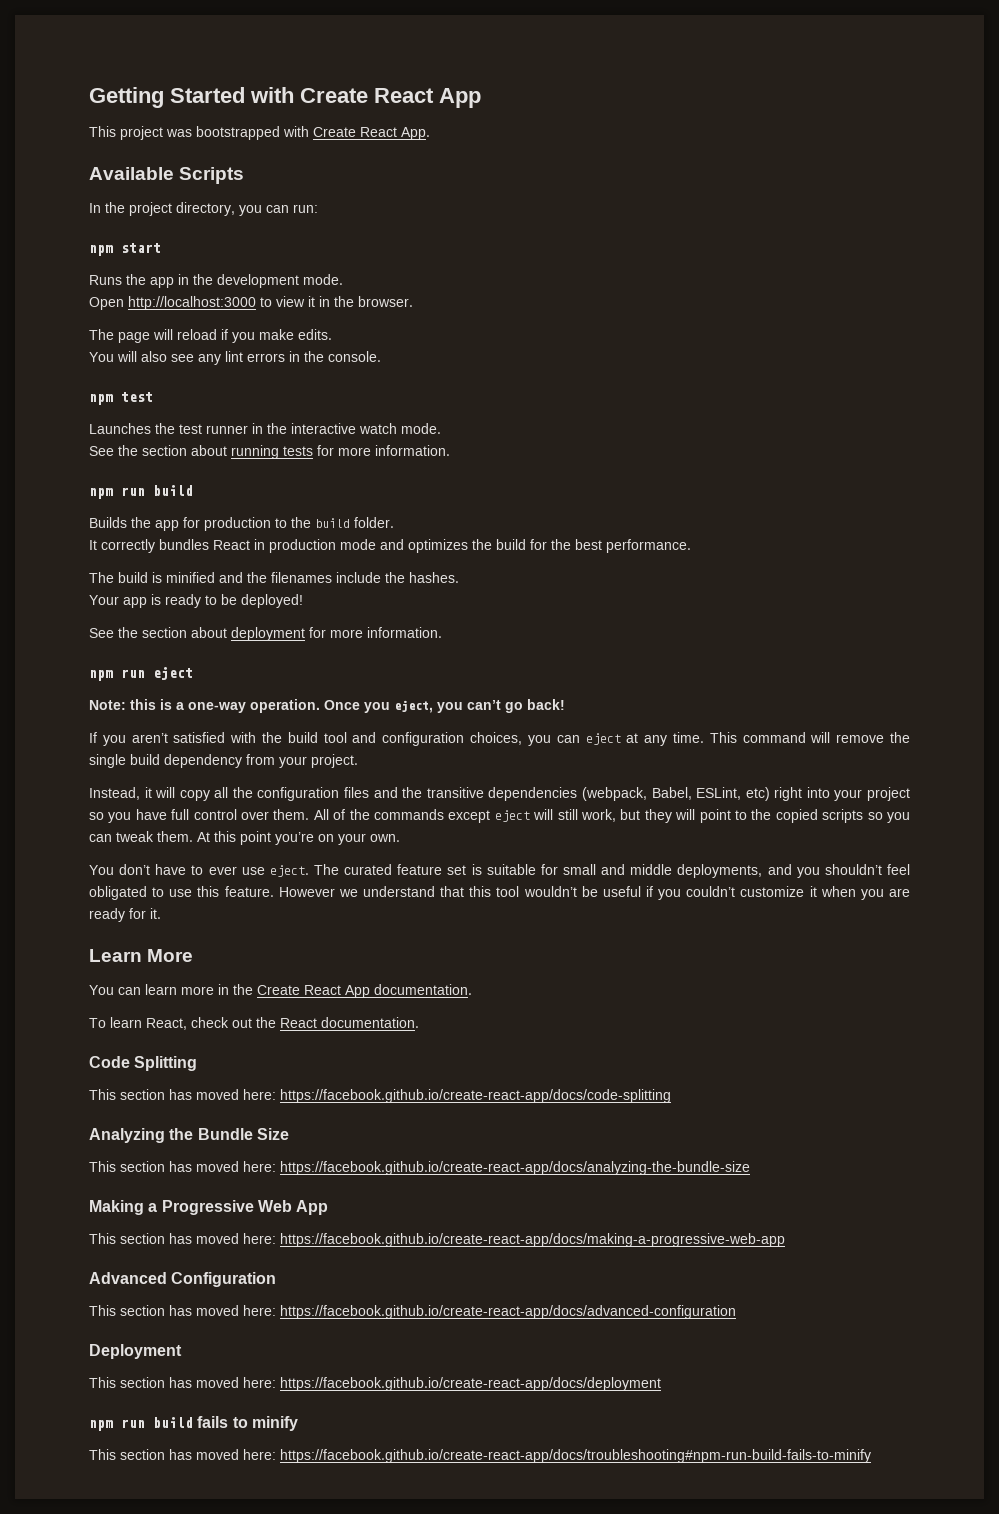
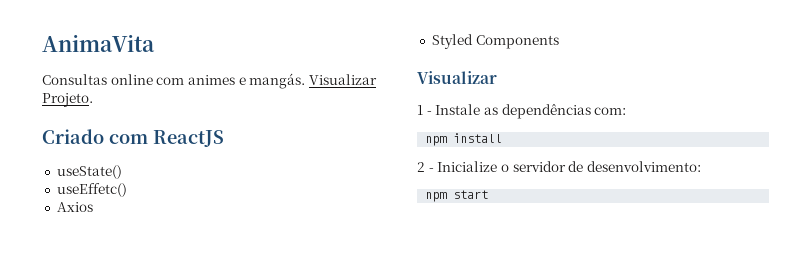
- Getting Started with Create React App
- This project was bootstrapped with Create React App.
- Available Scripts
- In the project directory, you can run:
+ AnimaVita
+ Consultas online com animes e mangás. Visualizar Projeto.
+ Criado com ReactJS
+ useState()
+ useEffetc()
+ Axios
+ Styled Components
+ Visualizar
+ 1 - Instale as dependências com:
+ npm install
+ 2 - Inicialize o servidor de desenvolvimento:
  npm start
- Runs the app in the development mode.
- Open http://localhost:3000 to view it in the browser.
- The page will reload if you make edits.
- You will also see any lint errors in the console.
- npm test
- Launches the test runner in the interactive watch mode.
- See the section about running tests for more information.
- npm run build
- Builds the app for production to the build folder.
- It correctly bundles React in production mode and optimizes the build for the best performance.
- The build is minified and the filenames include the hashes.
- Your app is ready to be deployed!
- See the section about deployment for more information.
- npm run eject
- Note: this is a one-way operation. Once you eject, you can’t go back!
- If you aren’t satisfied with the build tool and configuration choices, you can eject at any time. This command will remove the single build dependency from your project.
- Instead, it will copy all the configuration files and the transitive dependencies (webpack, Babel, ESLint, etc) right into your project so you have full control over them. All of the commands except eject will still work, but they will point to the copied scripts so you can tweak them. At this point you’re on your own.
- You don’t have to ever use eject. The curated feature set is suitable for small and middle deployments, and you shouldn’t feel obligated to use this feature. However we understand that this tool wouldn’t be useful if you couldn’t customize it when you are ready for it.
- Learn More
- You can learn more in the Create React App documentation.
- To learn React, check out the React documentation.
- Code Splitting
- This section has moved here: https://facebook.github.io/create-react-app/docs/code-splitting
- Analyzing the Bundle Size
- This section has moved here: https://facebook.github.io/create-react-app/docs/analyzing-the-bundle-size
- Making a Progressive Web App
- This section has moved here: https://facebook.github.io/create-react-app/docs/making-a-progressive-web-app
- Advanced Configuration
- This section has moved here: https://facebook.github.io/create-react-app/docs/advanced-configuration
- Deployment
- This section has moved here: https://facebook.github.io/create-react-app/docs/deployment
- npm run build fails to minify
- This section has moved here: https://facebook.github.io/create-react-app/docs/troubleshooting#npm-run-build-fails-to-minify

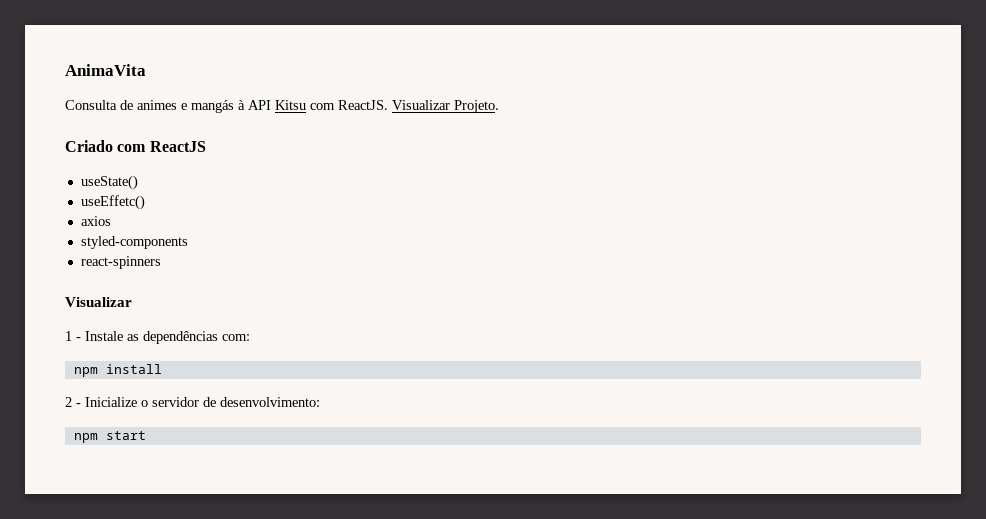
- Consultas online com animes e mangás.
+ Consulta de animes e mangás à API Kitsu com ReactJS.
- Axios
- Styled Components
+ axios
+ styled-components
+ react-spinners

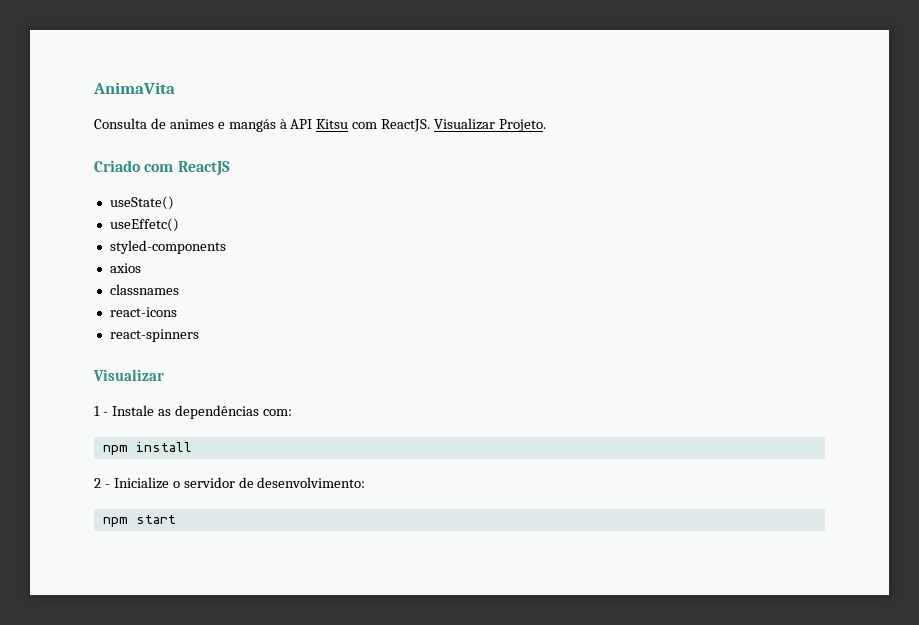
+ styled-components
- styled-components
+ classnames
+ react-icons

